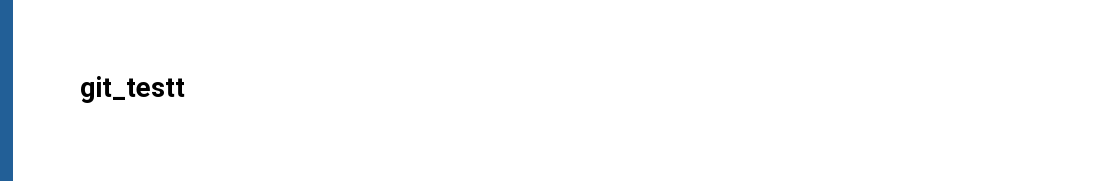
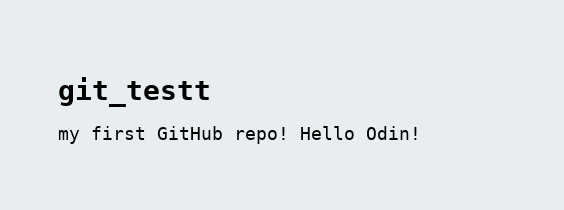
+ my first GitHub repo! Hello Odin!

